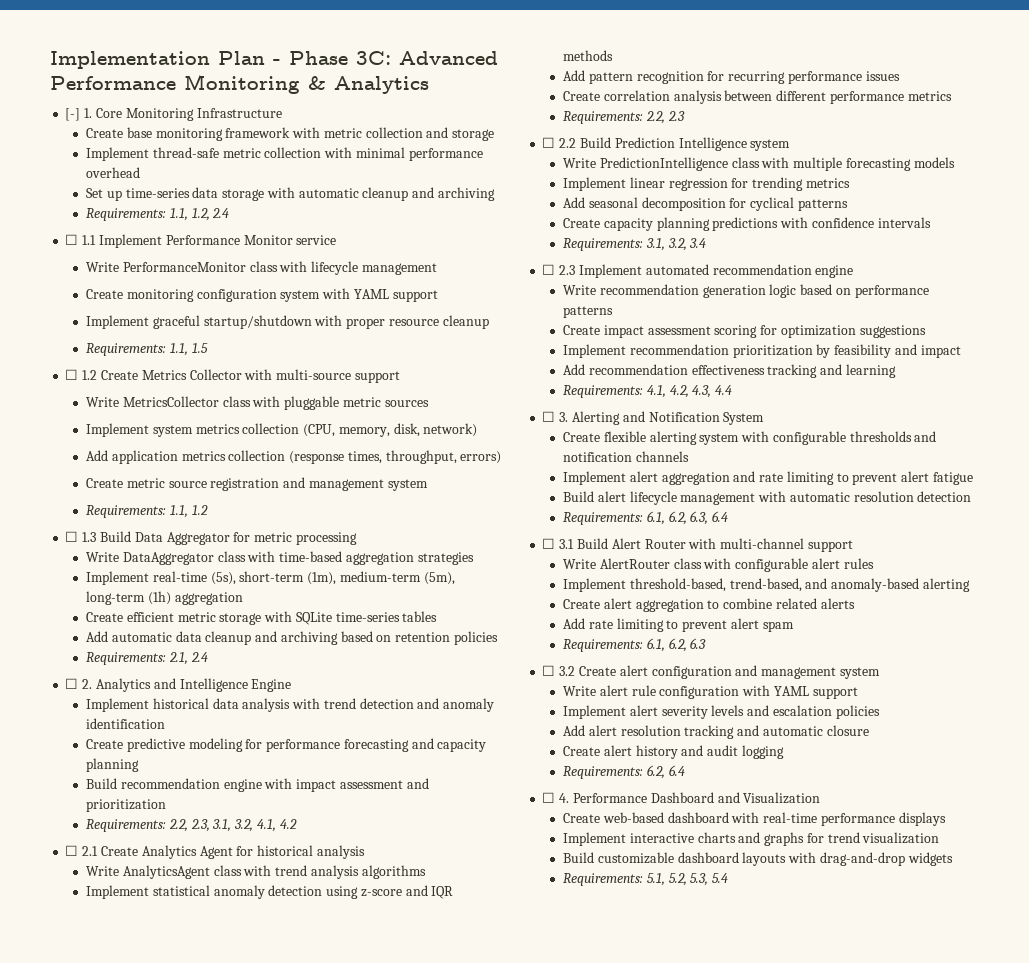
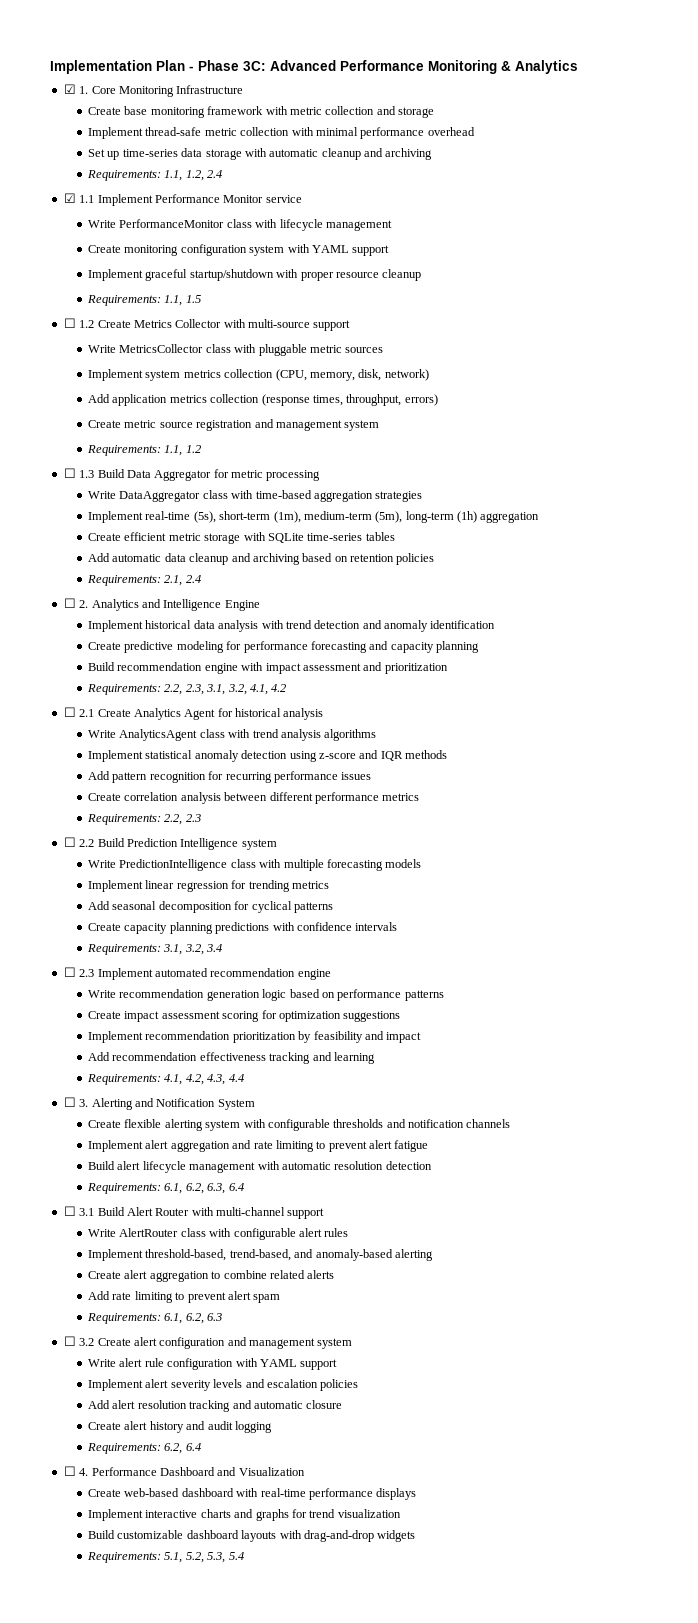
- [-] 1. Core Monitoring Infrastructure
+ ☑ 1. Core Monitoring Infrastructure
- ☐ 1.1 Implement Performance Monitor service
+ ☑ 1.1 Implement Performance Monitor service

